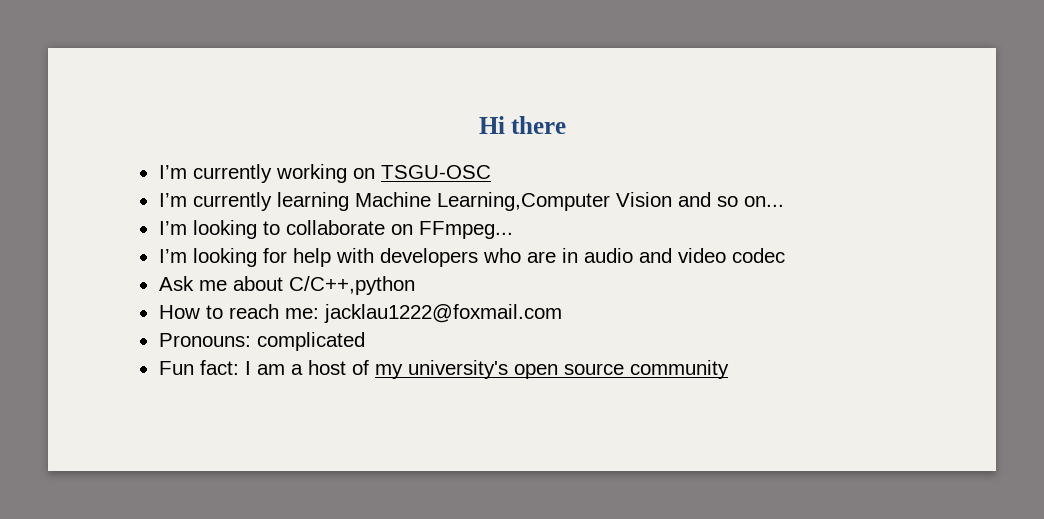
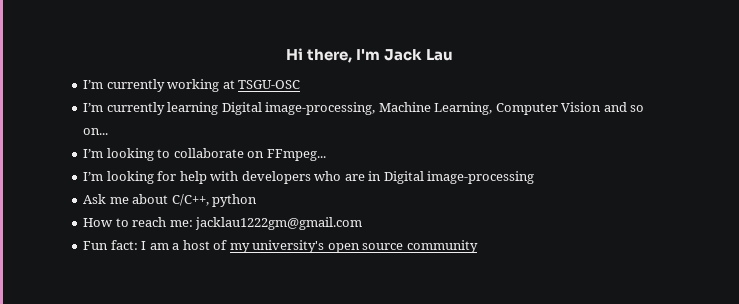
- Hi there
+ Hi there, I'm Jack Lau
- I’m currently working on TSGU-OSC
+ I’m currently working at TSGU-OSC
- I’m currently learning Machine Learning,Computer Vision and so on...
+ I’m currently learning Digital image-processing, Machine Learning, Computer Vision and so on...
- I’m looking for help with developers who are in audio and video codec
+ I’m looking for help with developers who are in Digital image-processing
- Ask me about C/C++,python
+ Ask me about C/C++, python
- How to reach me: jacklau1222@foxmail.com
- Pronouns: complicated
+ How to reach me: jacklau1222gm@gmail.com

